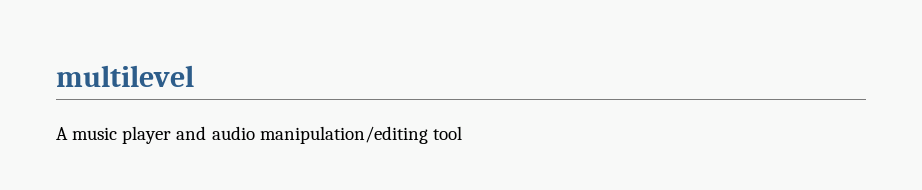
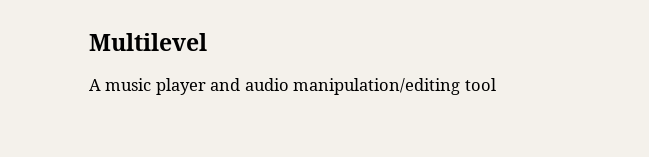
- multilevel
+ Multilevel

